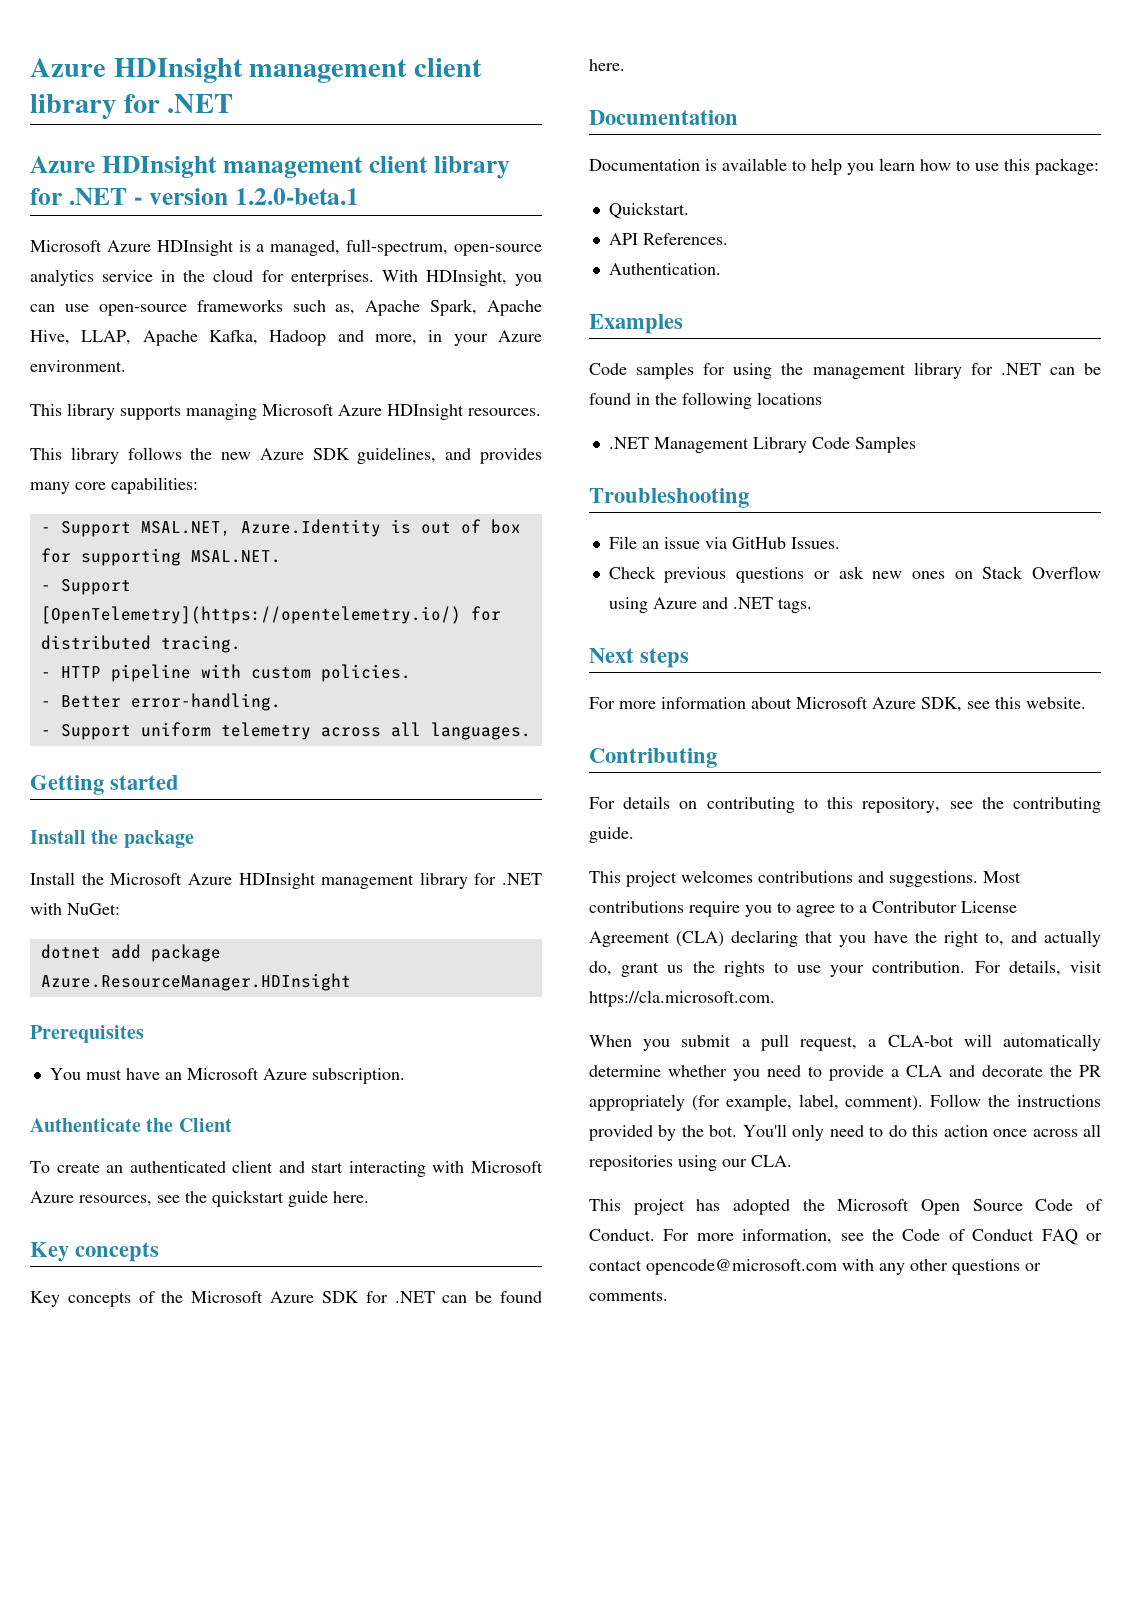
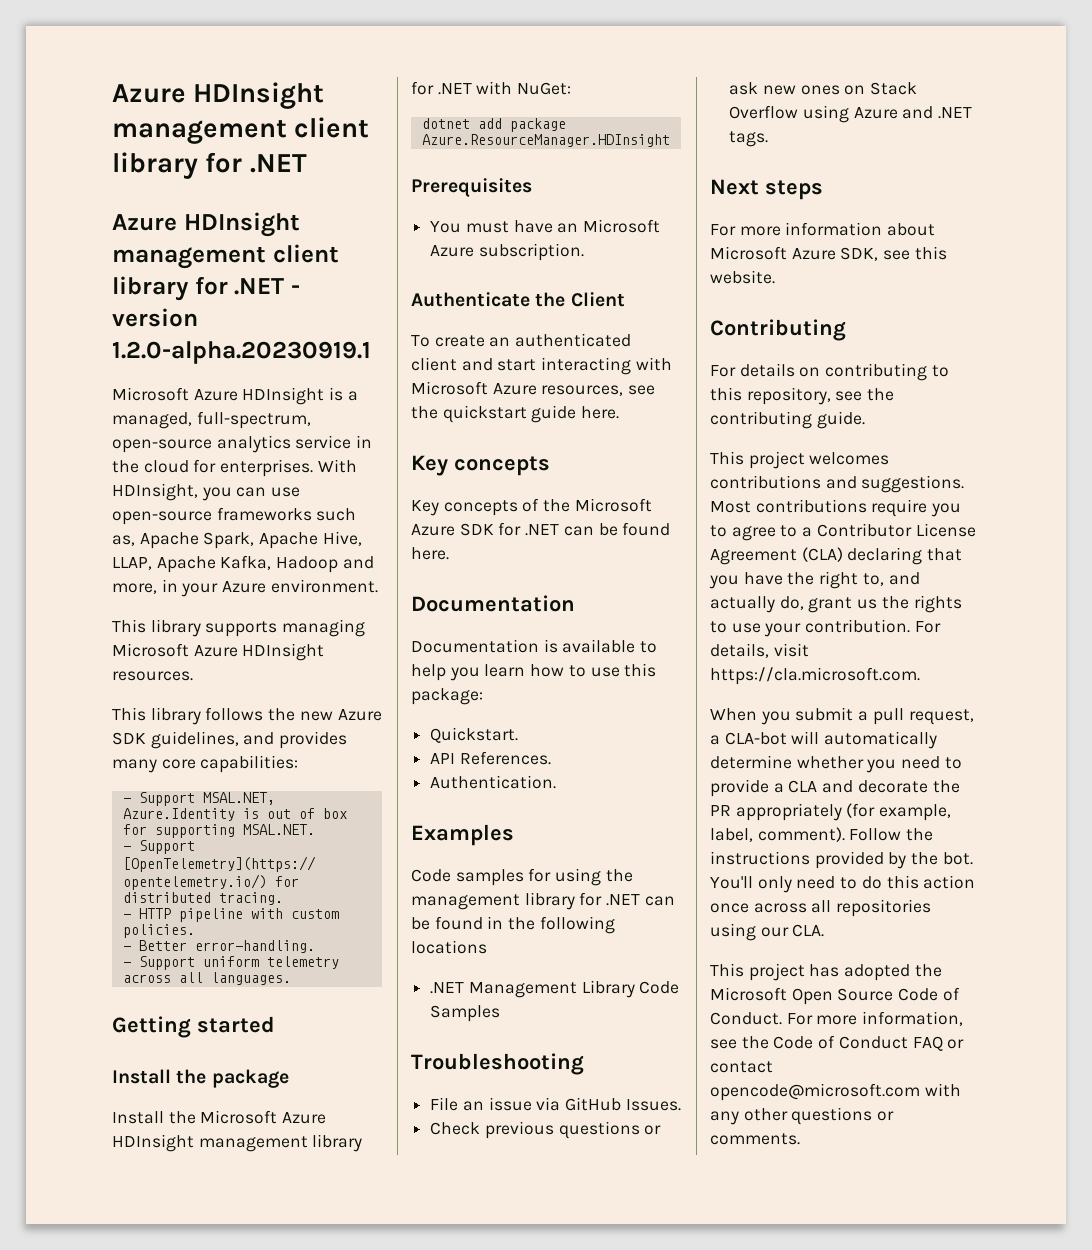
- Azure HDInsight management client library for .NET - version 1.2.0-beta.1
+ Azure HDInsight management client library for .NET - version 1.2.0-alpha.20230919.1

